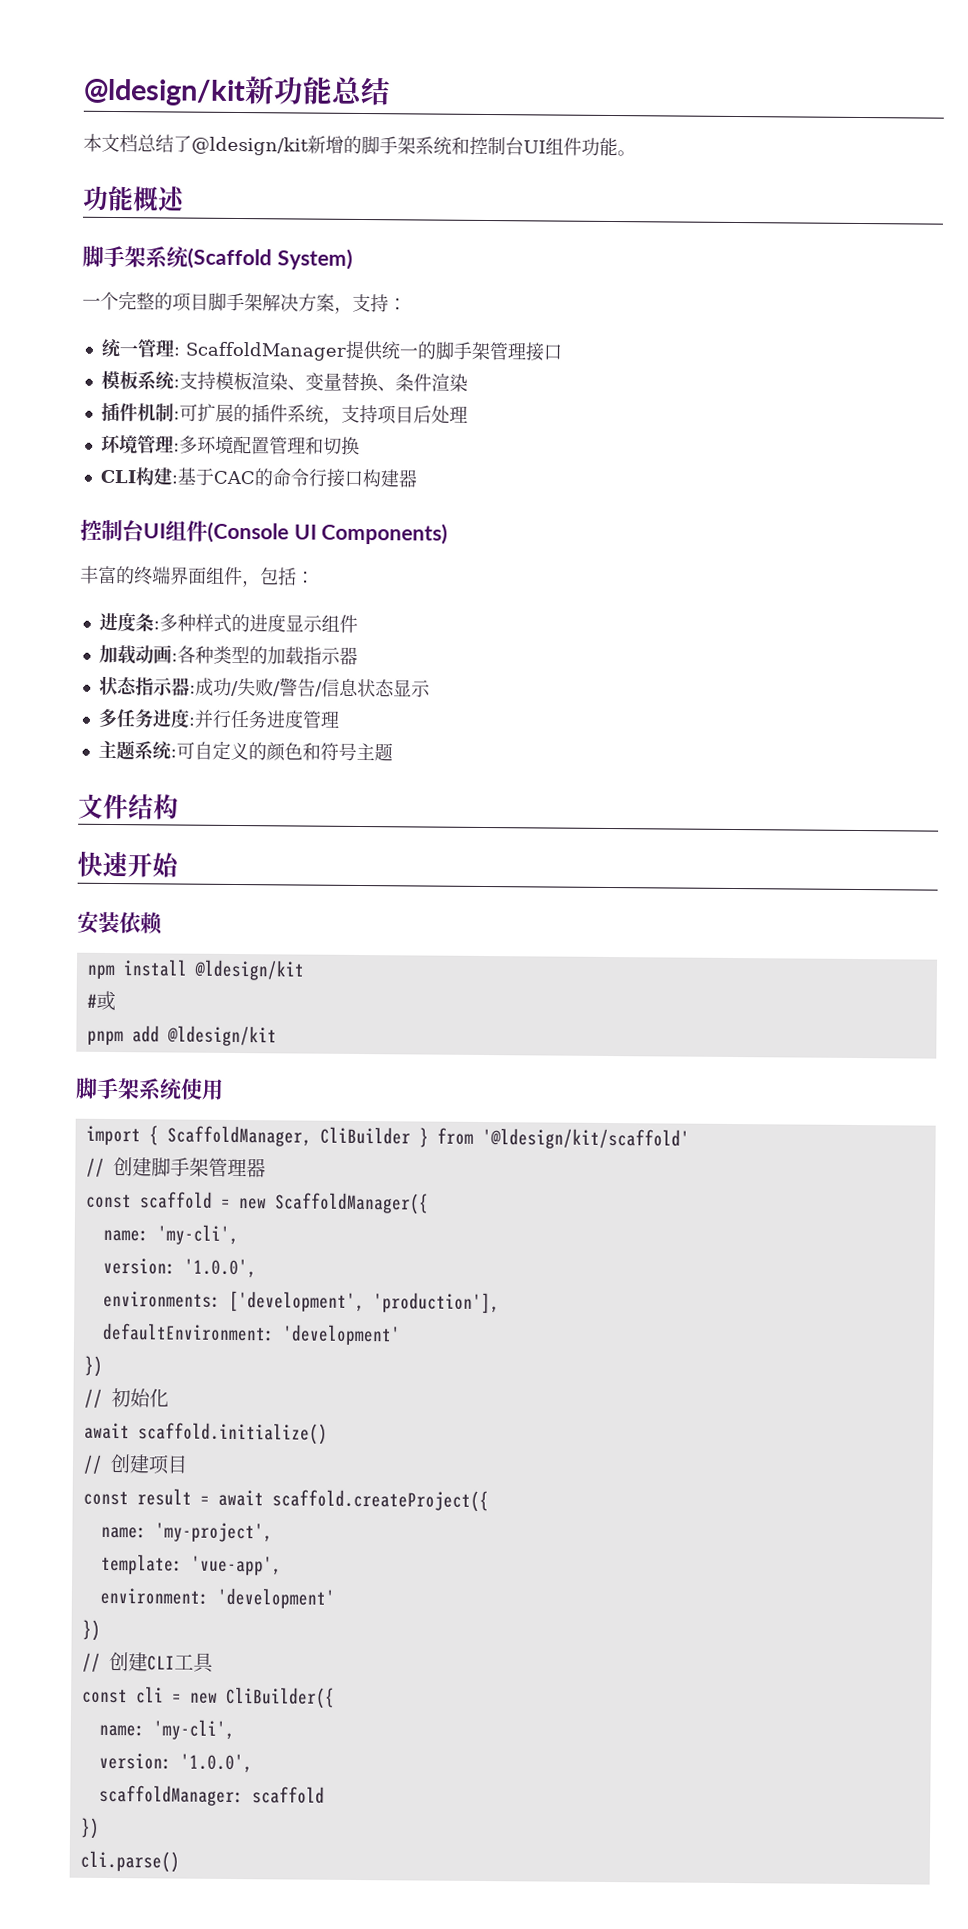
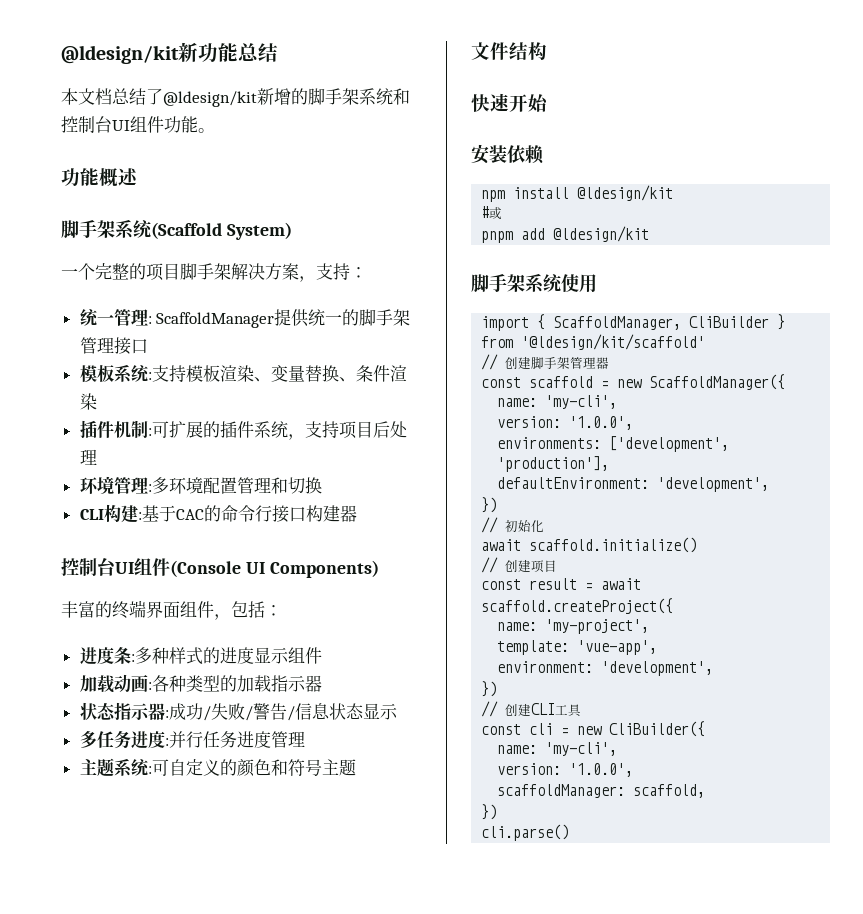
- defaultEnvironment: 'development'
+ defaultEnvironment: 'development',
- environment: 'development'
+ environment: 'development',
- scaffoldManager: scaffold
+ scaffoldManager: scaffold,

